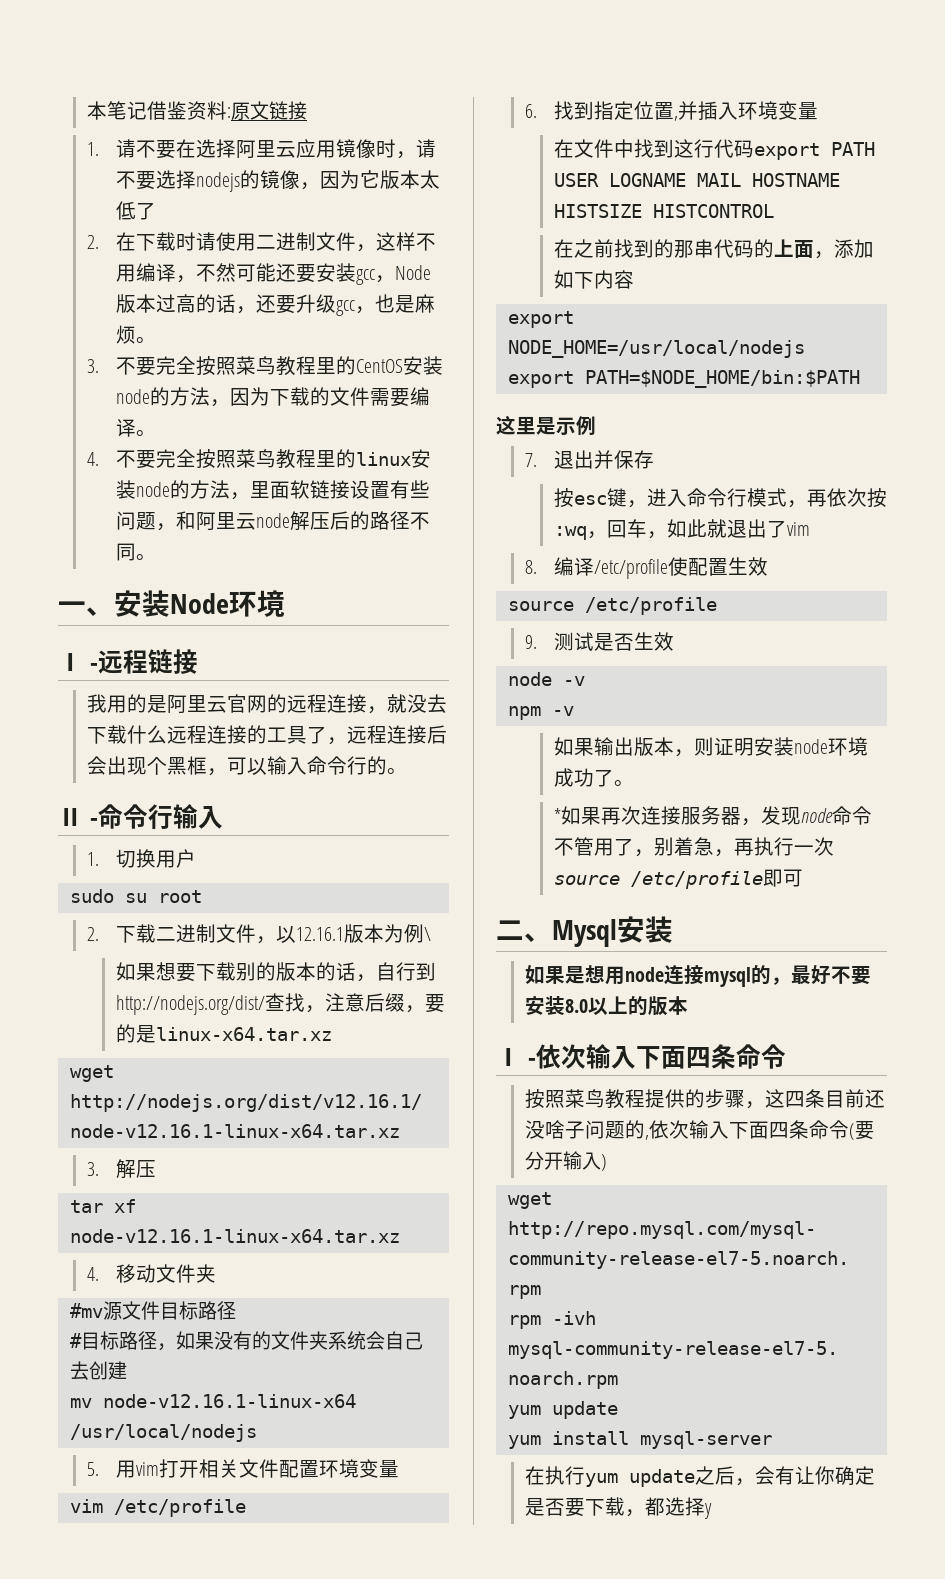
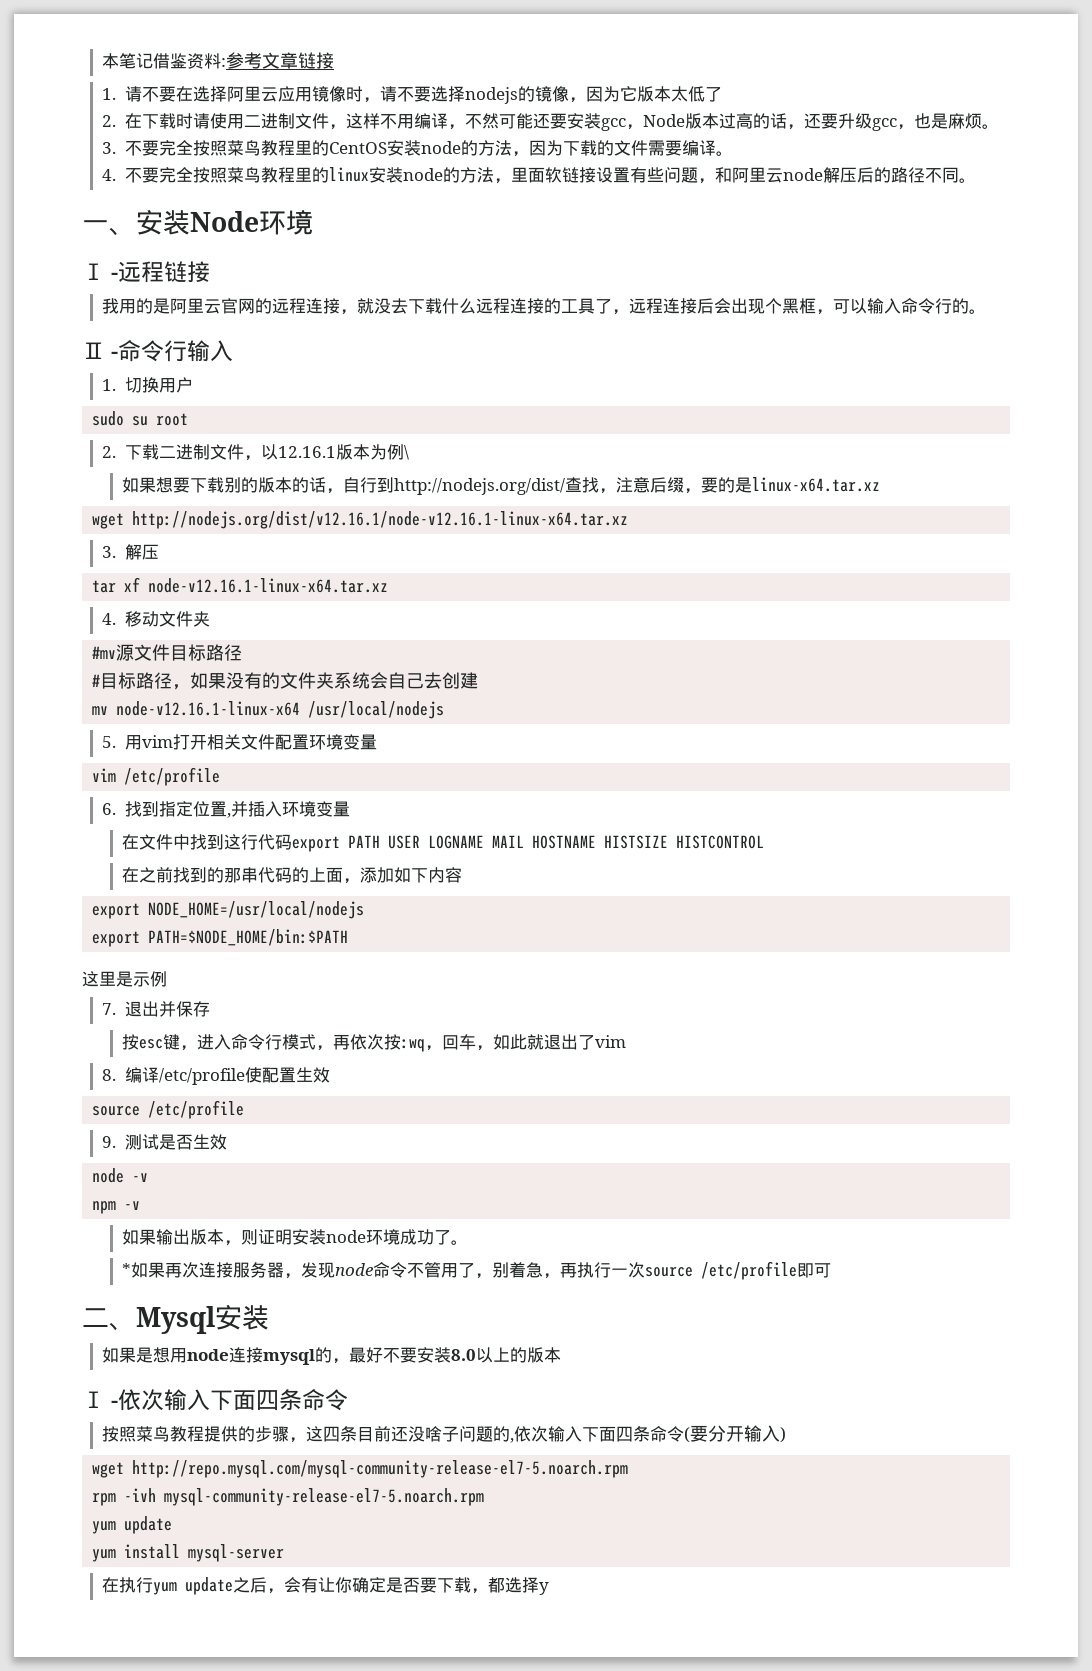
- 本笔记借鉴资料:原文链接
+ 本笔记借鉴资料:参考文章链接

